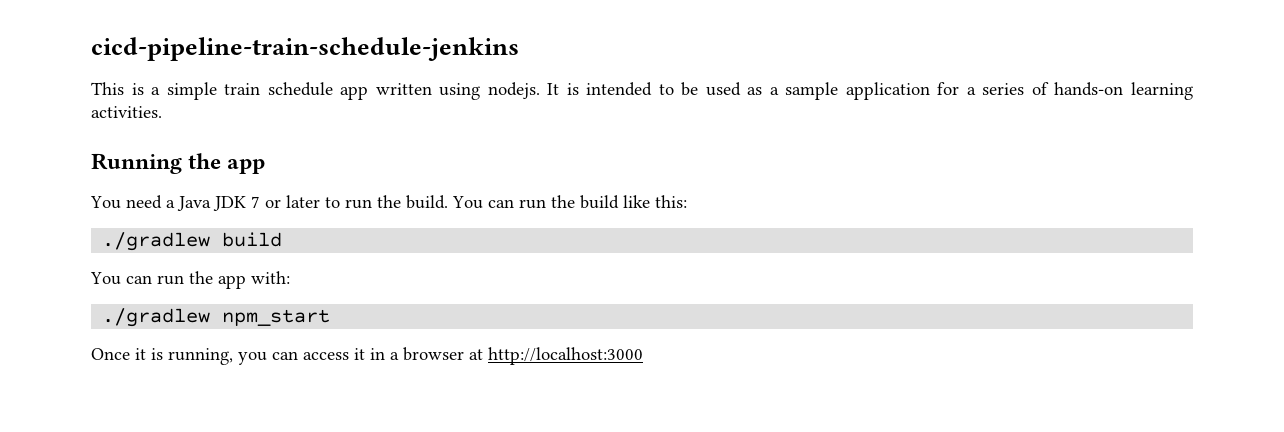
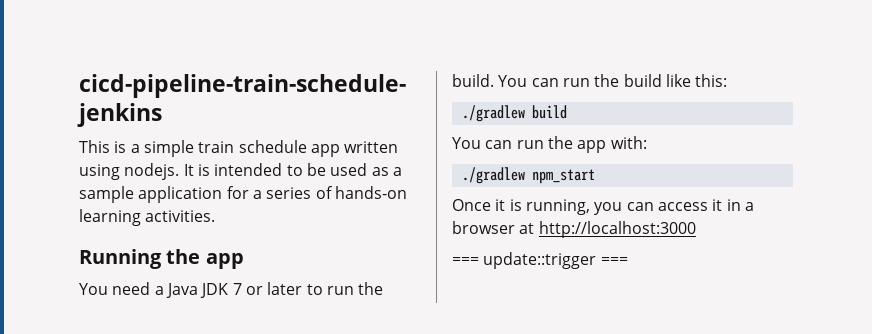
+ === update::trigger ===

